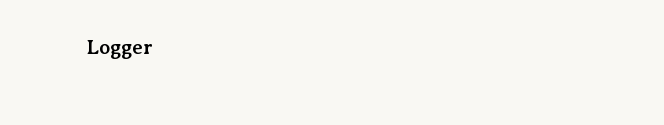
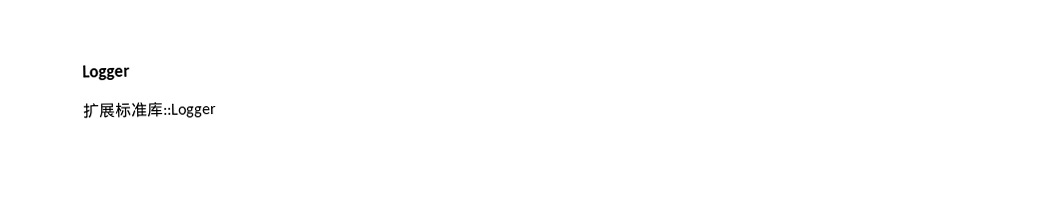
+ 扩展标准库::Logger

